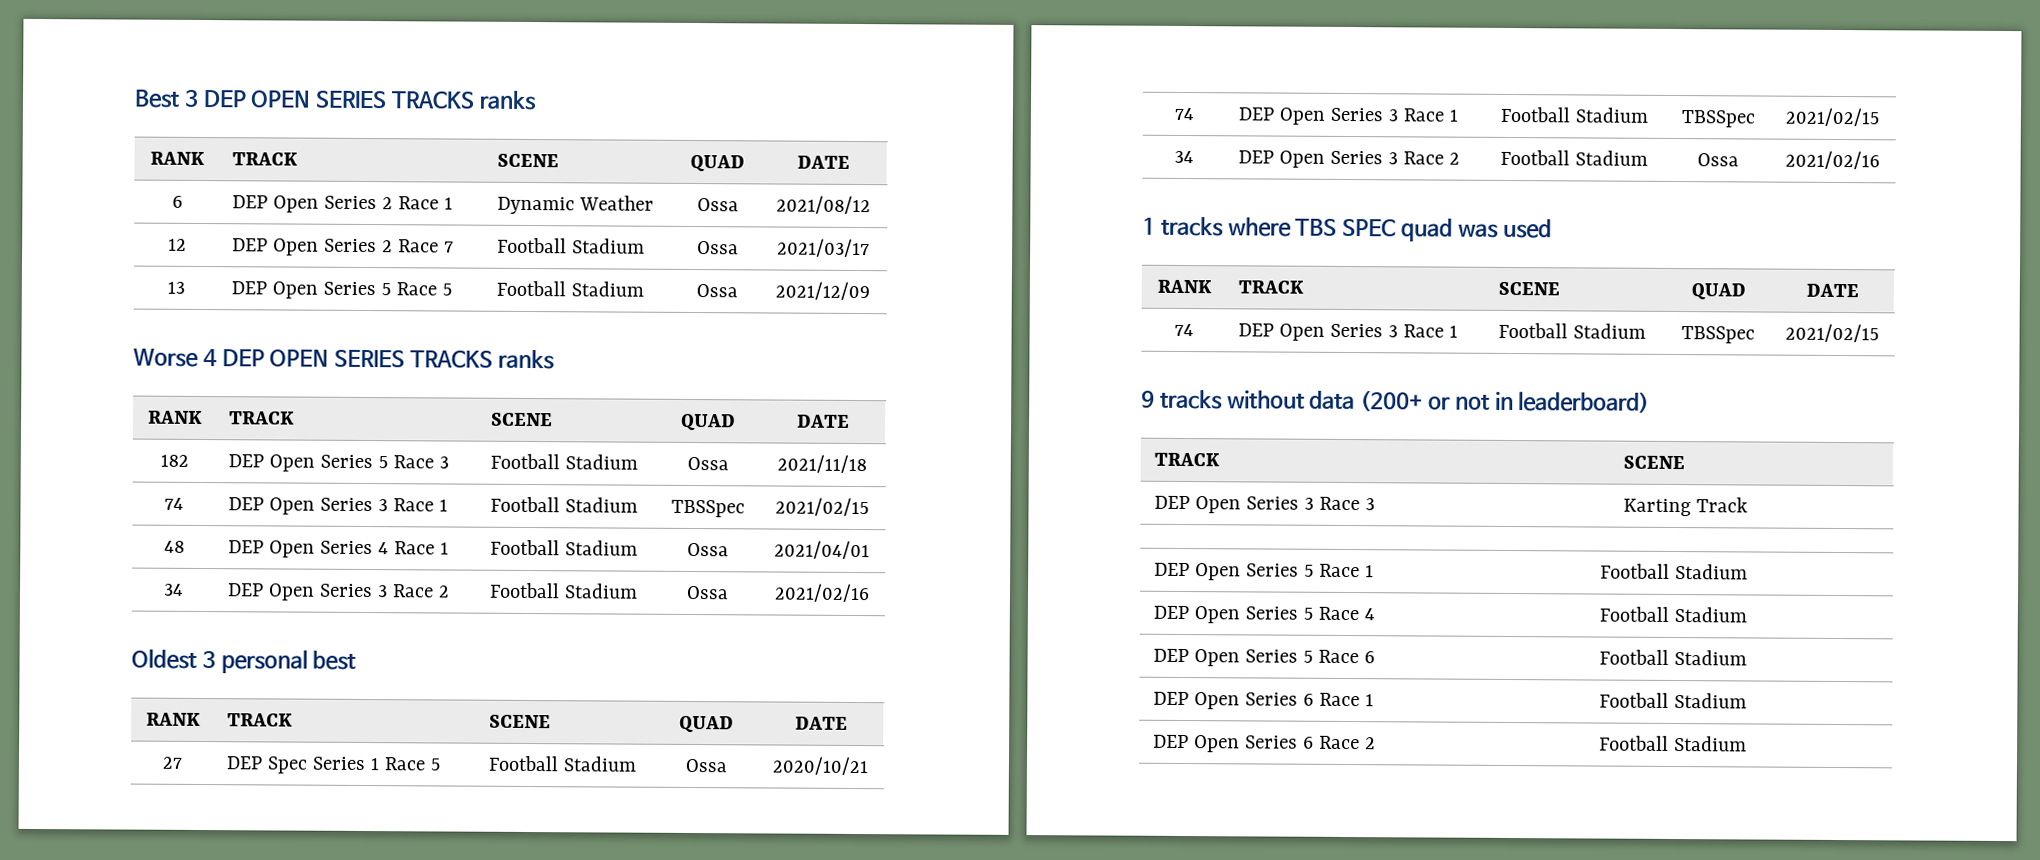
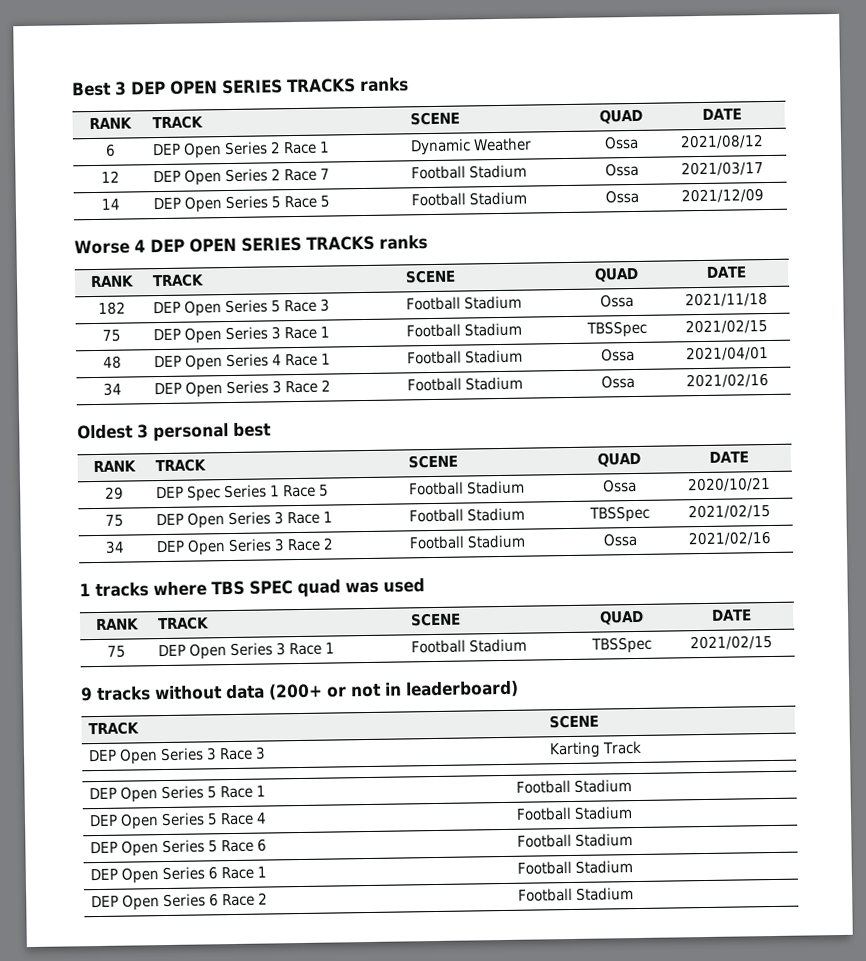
- 13 | DEP Open Series 5 Race 5 | Football Stadium | Ossa | 2021/12/09
+ 14 | DEP Open Series 5 Race 5 | Football Stadium | Ossa | 2021/12/09
  182 | DEP Open Series 5 Race 3 | Football Stadium | Ossa | 2021/11/18
- 74 | DEP Open Series 3 Race 1 | Football Stadium | TBSSpec | 2021/02/15
+ 75 | DEP Open Series 3 Race 1 | Football Stadium | TBSSpec | 2021/02/15
- 27 | DEP Spec Series 1 Race 5 | Football Stadium | Ossa | 2020/10/21
- 74 | DEP Open Series 3 Race 1 | Football Stadium | TBSSpec | 2021/02/15
+ 29 | DEP Spec Series 1 Race 5 | Football Stadium | Ossa | 2020/10/21
+ 75 | DEP Open Series 3 Race 1 | Football Stadium | TBSSpec | 2021/02/15
  1 tracks where TBS SPEC quad was used
  RANK | TRACK | SCENE | QUAD | DATE
- 74 | DEP Open Series 3 Race 1 | Football Stadium | TBSSpec | 2021/02/15
+ 75 | DEP Open Series 3 Race 1 | Football Stadium | TBSSpec | 2021/02/15

